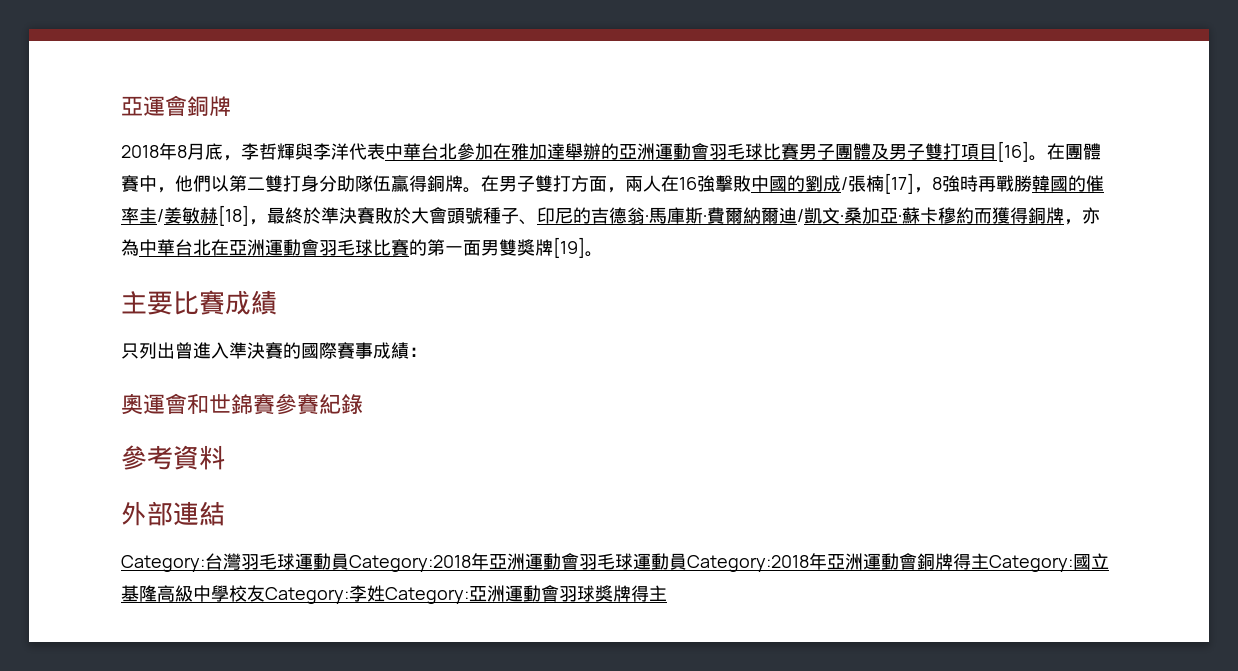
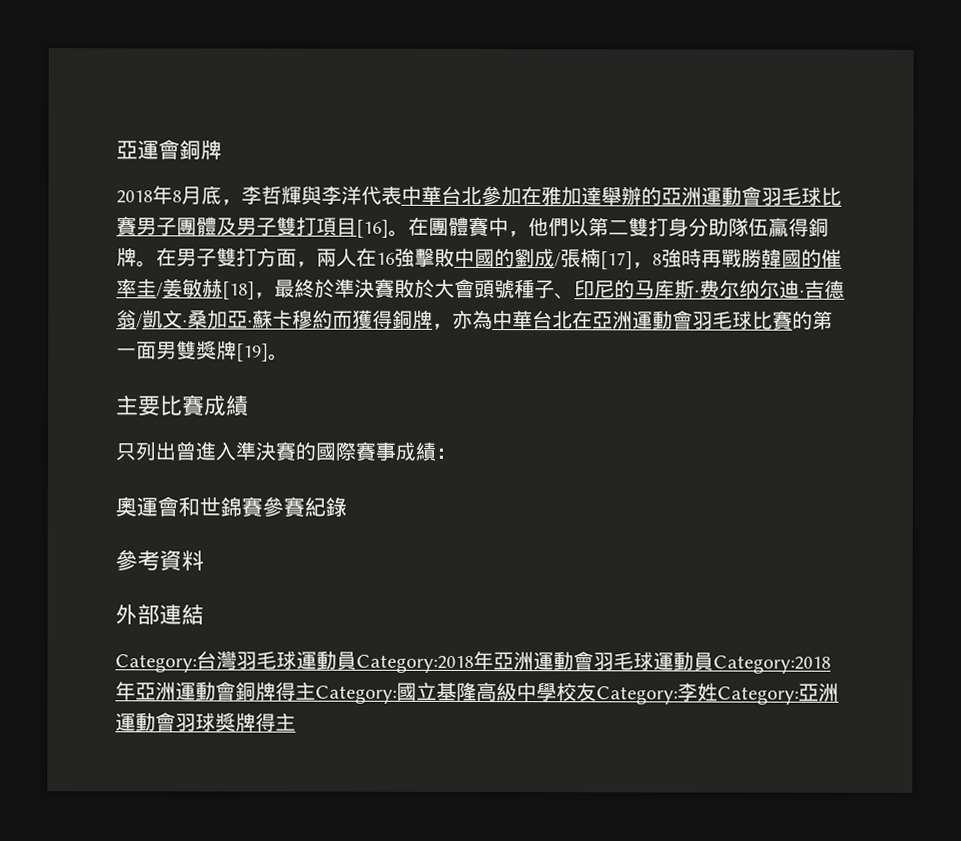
- 在男子雙打方面，兩人在16強擊敗中國的劉成/張楠[17]，8強時再戰勝韓國的催率圭/姜敏赫[18]，最終於準決賽敗於大會頭號種子、印尼的吉德翁·馬庫斯·費爾納爾迪/凱文·桑加亞·蘇卡穆約而獲得銅牌，亦為中華台北在亞洲運動會羽毛球比賽的第一面男雙獎牌[19]。
+ 在男子雙打方面，兩人在16強擊敗中國的劉成/張楠[17]，8強時再戰勝韓國的催率圭/姜敏赫[18]，最終於準決賽敗於大會頭號種子、印尼的马库斯·费尔纳尔迪·吉德翁/凱文·桑加亞·蘇卡穆約而獲得銅牌，亦為中華台北在亞洲運動會羽毛球比賽的第一面男雙獎牌[19]。

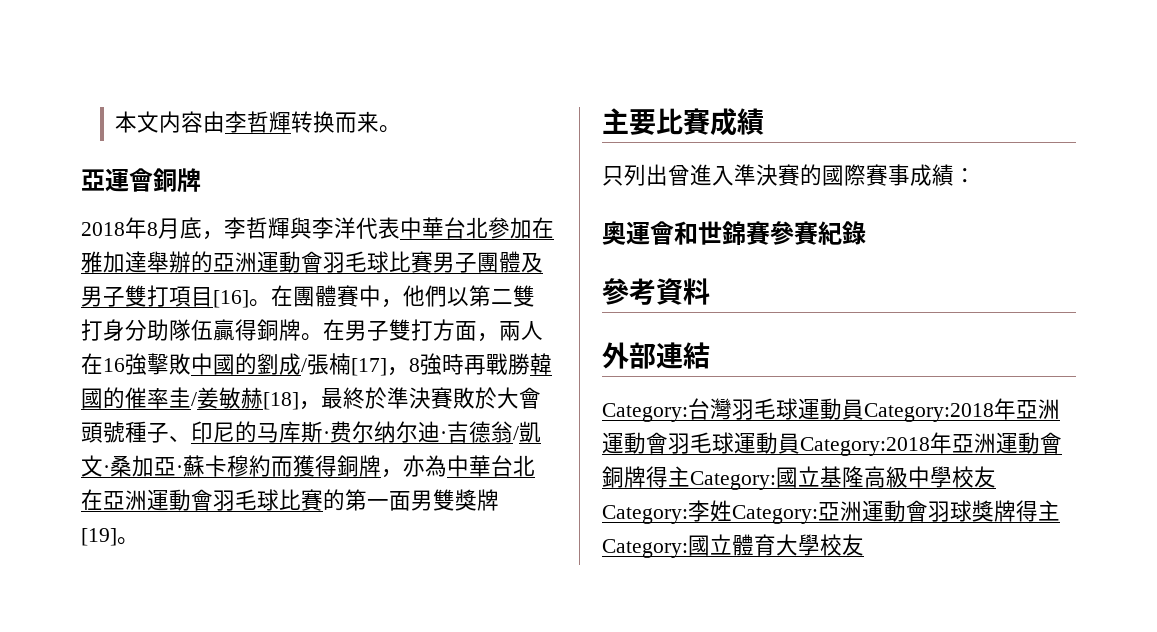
+ 本文内容由李哲輝转换而来。
- Category:台灣羽毛球運動員Category:2018年亞洲運動會羽毛球運動員Category:2018年亞洲運動會銅牌得主Category:國立基隆高級中學校友Category:李姓Category:亞洲運動會羽球獎牌得主
+ Category:台灣羽毛球運動員Category:2018年亞洲運動會羽毛球運動員Category:2018年亞洲運動會銅牌得主Category:國立基隆高級中學校友Category:李姓Category:亞洲運動會羽球獎牌得主Category:國立體育大學校友

